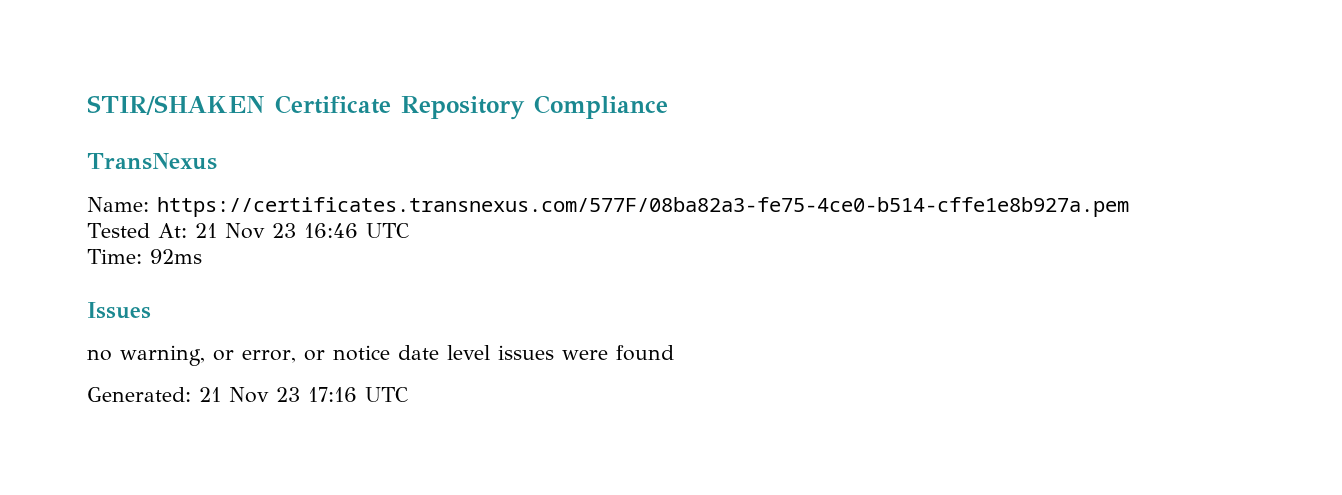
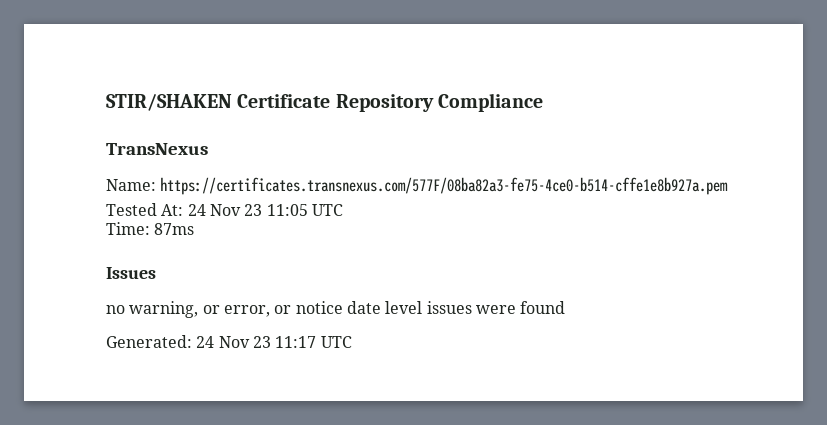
- Tested At: 21 Nov 23 16:46 UTC
+ Tested At: 24 Nov 23 11:05 UTC
- Time: 92ms
+ Time: 87ms
- Generated: 21 Nov 23 17:16 UTC
+ Generated: 24 Nov 23 11:17 UTC

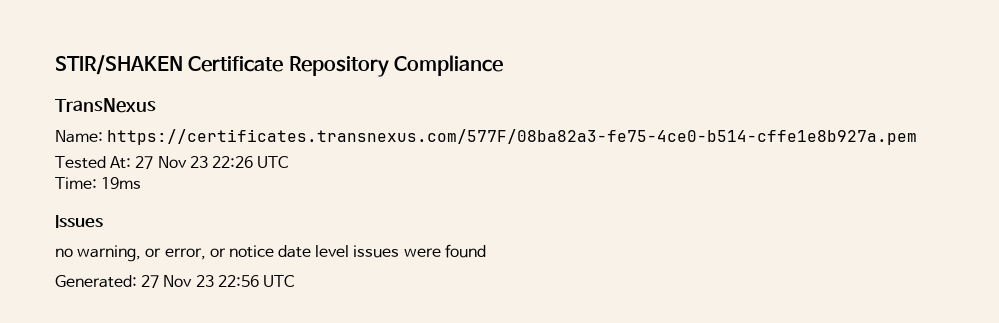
- Tested At: 24 Nov 23 11:05 UTC
+ Tested At: 27 Nov 23 22:26 UTC
- Time: 87ms
+ Time: 19ms
- Generated: 24 Nov 23 11:17 UTC
+ Generated: 27 Nov 23 22:56 UTC

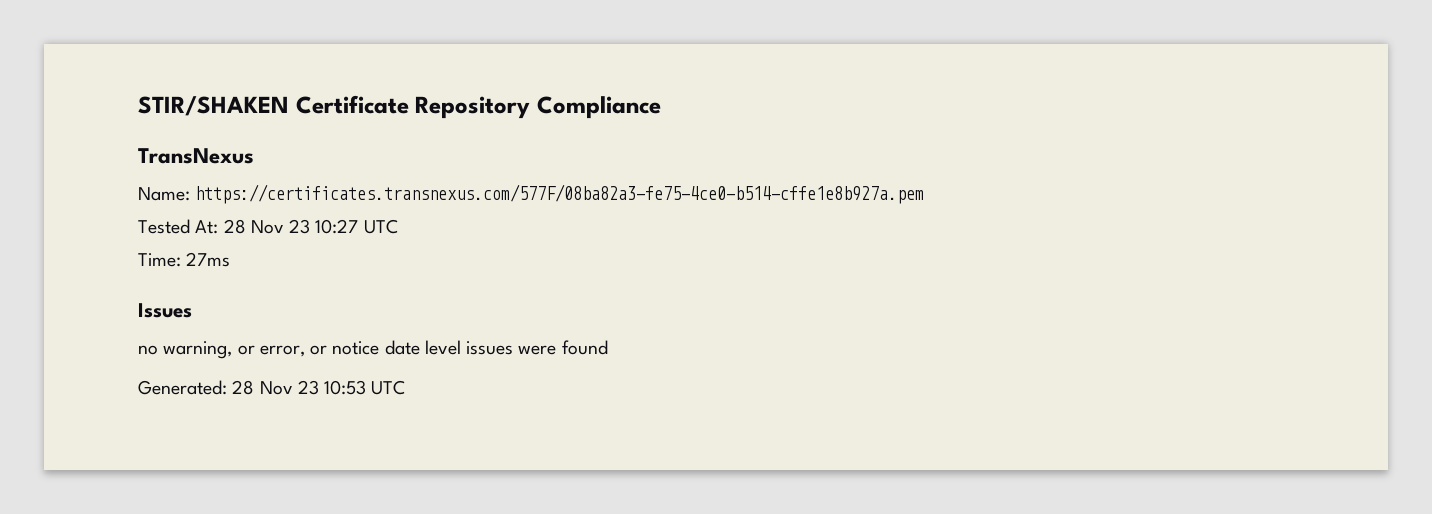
- Tested At: 27 Nov 23 22:26 UTC
+ Tested At: 28 Nov 23 10:27 UTC
- Time: 19ms
+ Time: 27ms
- Generated: 27 Nov 23 22:56 UTC
+ Generated: 28 Nov 23 10:53 UTC

